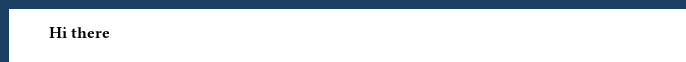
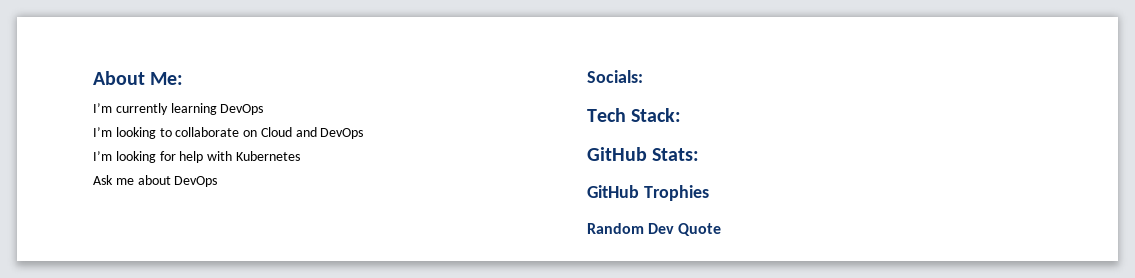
- Hi there
+ About Me:
+ I’m currently learning DevOps
+ I’m looking to collaborate on Cloud and DevOps
+ I’m looking for help with Kubernetes
+ Ask me about DevOps
+ Socials:
+ Tech Stack:
+ GitHub Stats:
+ GitHub Trophies
+ Random Dev Quote

